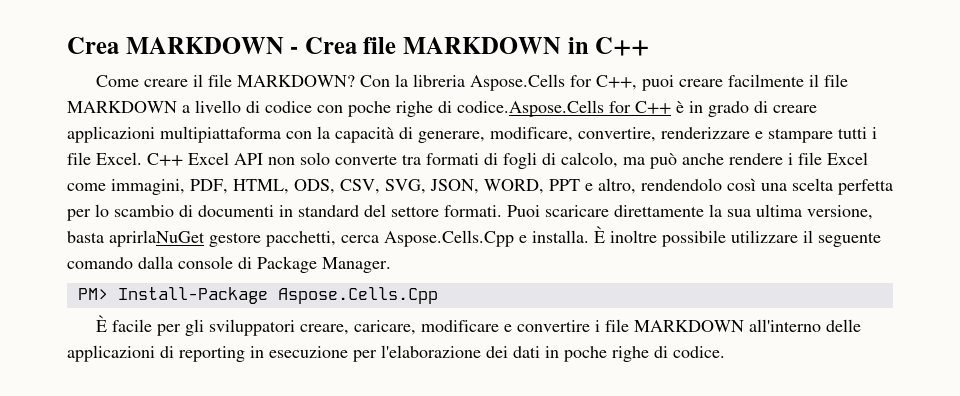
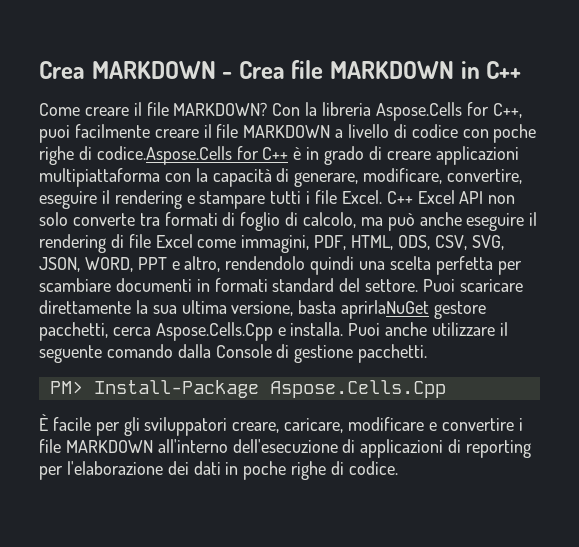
- Con la libreria Aspose.Cells for C++, puoi creare facilmente il file MARKDOWN a livello di codice con poche righe di codice.Aspose.Cells for C++ è in grado di creare applicazioni multipiattaforma con la capacità di generare, modificare, convertire, renderizzare e stampare tutti i file Excel.
+ Con la libreria Aspose.Cells for C++, puoi facilmente creare il file MARKDOWN a livello di codice con poche righe di codice.Aspose.Cells for C++ è in grado di creare applicazioni multipiattaforma con la capacità di generare, modificare, convertire, eseguire il rendering e stampare tutti i file Excel.
- C++ Excel API non solo converte tra formati di fogli di calcolo, ma può anche rendere i file Excel come immagini, PDF, HTML, ODS, CSV, SVG, JSON, WORD, PPT e altro, rendendolo così una scelta perfetta per lo scambio di documenti in standard del settore formati.
+ C++ Excel API non solo converte tra formati di foglio di calcolo, ma può anche eseguire il rendering di file Excel come immagini, PDF, HTML, ODS, CSV, SVG, JSON, WORD, PPT e altro, rendendolo quindi una scelta perfetta per scambiare documenti in formati standard del settore.
- È inoltre possibile utilizzare il seguente comando dalla console di Package Manager.
+ Puoi anche utilizzare il seguente comando dalla Console di gestione pacchetti.
- È facile per gli sviluppatori creare, caricare, modificare e convertire i file MARKDOWN all'interno delle applicazioni di reporting in esecuzione per l'elaborazione dei dati in poche righe di codice.
+ È facile per gli sviluppatori creare, caricare, modificare e convertire i file MARKDOWN all'interno dell'esecuzione di applicazioni di reporting per l'elaborazione dei dati in poche righe di codice.

